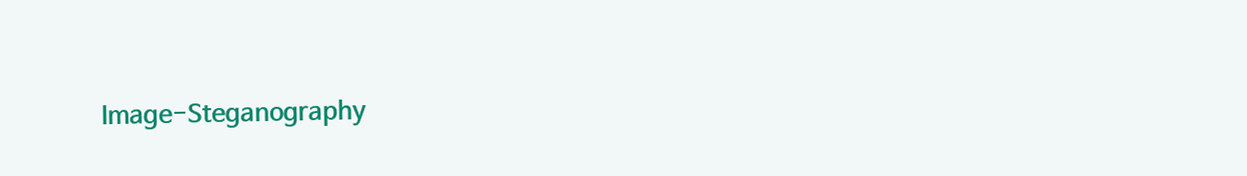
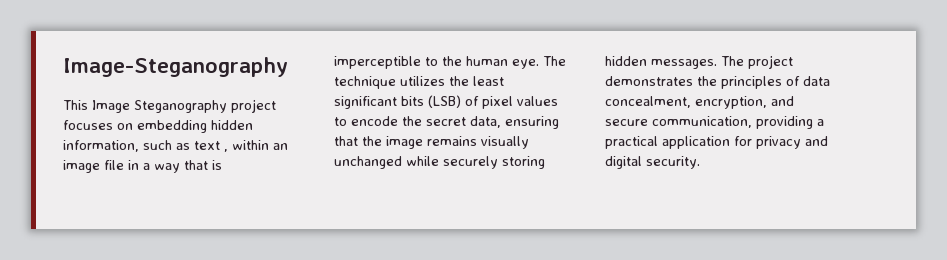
+ This Image Steganography project focuses on embedding hidden information, such as text , within an image file in a way that is imperceptible to the human eye. The technique utilizes the least significant bits (LSB) of pixel values to encode the secret data, ensuring that the image remains visually unchanged while securely storing hidden messages. The project demonstrates the principles of data concealment, encryption, and secure communication, providing a practical application for privacy and digital security.

